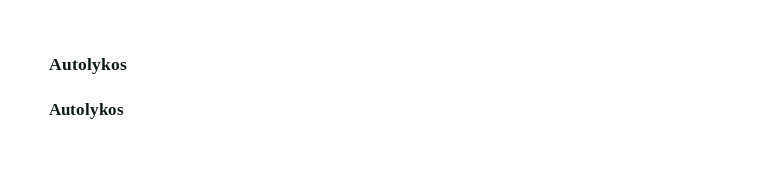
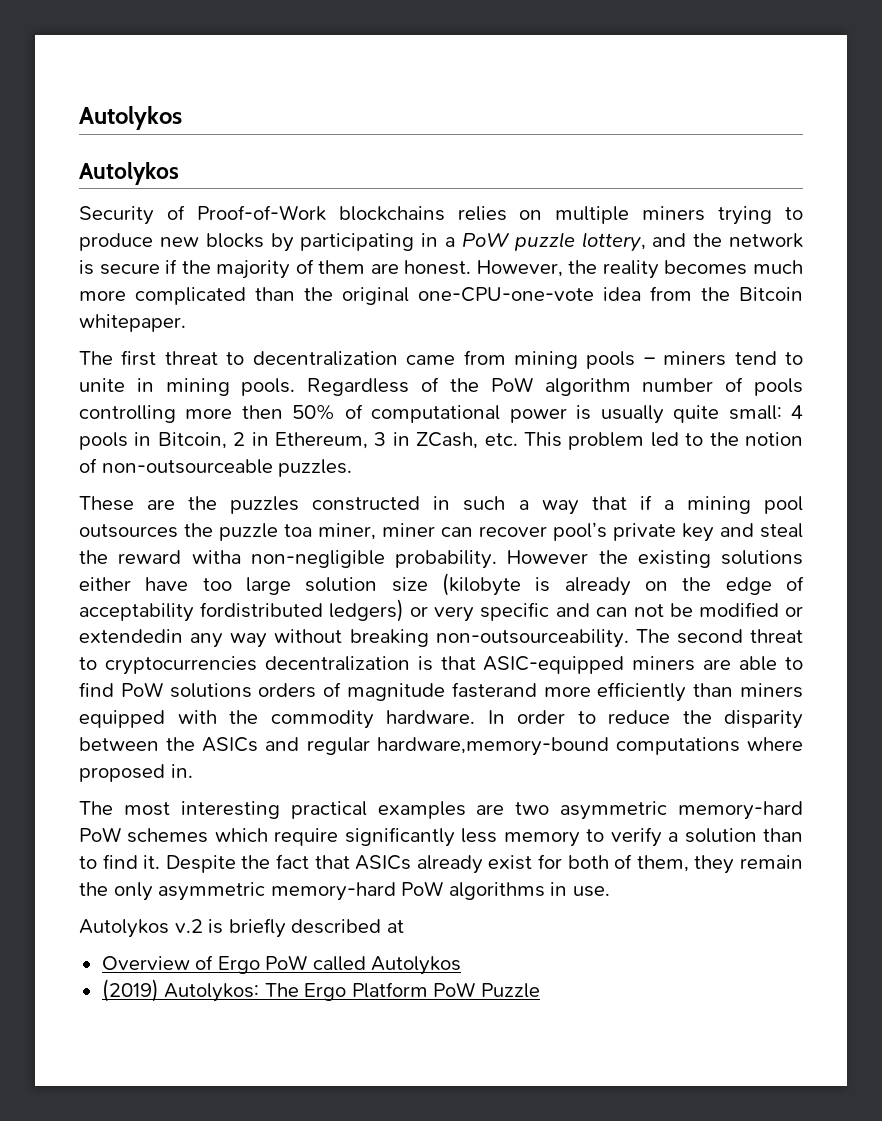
+ Security of Proof-of-Work blockchains relies on multiple miners trying to produce new blocks by participating in a PoW puzzle lottery, and the network is secure if the majority of them are honest. However, the reality becomes much more complicated than the original one-CPU-one-vote idea from the Bitcoin whitepaper.
+ The first threat to decentralization came from mining pools – miners tend to unite in mining pools. Regardless of the PoW algorithm number of pools controlling more then 50% of computational power is usually quite small: 4 pools in Bitcoin, 2 in Ethereum, 3 in ZCash, etc. This problem led to the notion of non-outsourceable puzzles.
+ These are the puzzles constructed in such a way that if a mining pool outsources the puzzle toa miner, miner can recover pool’s private key and steal the reward witha non-negligible probability. However the existing solutions either have too large solution size (kilobyte is already on the edge of acceptability fordistributed ledgers) or very specific and can not be modified or extendedin any way without breaking non-outsourceability. The second threat to cryptocurrencies decentralization is that ASIC-equipped miners are able to find PoW solutions orders of magnitude fasterand more efficiently than miners equipped with the commodity hardware. In order to reduce the disparity between the ASICs and regular hardware,memory-bound computations where proposed in.
+ The most interesting practical examples are two asymmetric memory-hard PoW schemes which require significantly less memory to verify a solution than to find it. Despite the fact that ASICs already exist for both of them, they remain the only asymmetric memory-hard PoW algorithms in use.
+ Autolykos v.2 is briefly described at
+ Overview of Ergo PoW called Autolykos
+ (2019) Autolykos: The Ergo Platform PoW Puzzle

